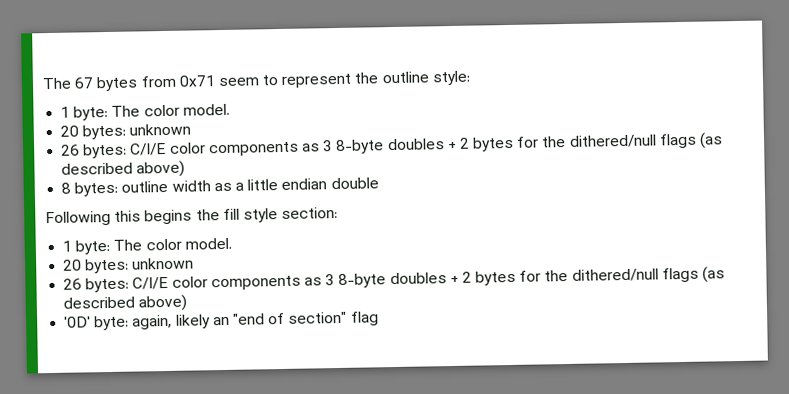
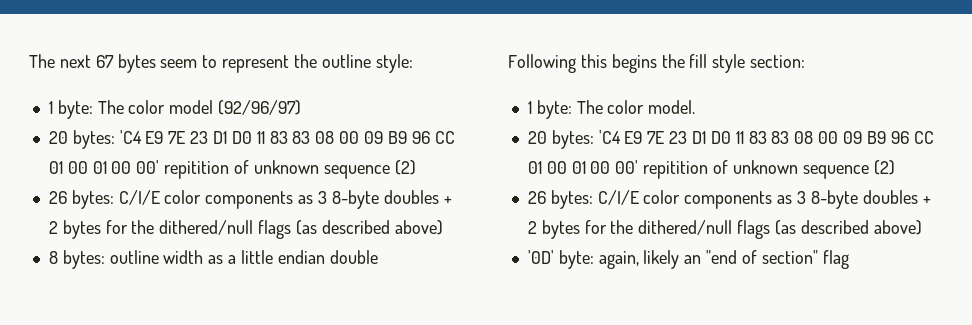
- The 67 bytes from 0x71 seem to represent the outline style:
- 1 byte: The color model.
- 20 bytes: unknown
+ The next 67 bytes seem to represent the outline style:
+ 1 byte: The color model (92/96/97)
+ 20 bytes: 'C4 E9 7E 23 D1 D0 11 83 83 08 00 09 B9 96 CC 01 00 01 00 00' repitition of unknown sequence (2)
  Following this begins the fill style section:
  1 byte: The color model.
- 20 bytes: unknown
+ 20 bytes: 'C4 E9 7E 23 D1 D0 11 83 83 08 00 09 B9 96 CC 01 00 01 00 00' repitition of unknown sequence (2)

